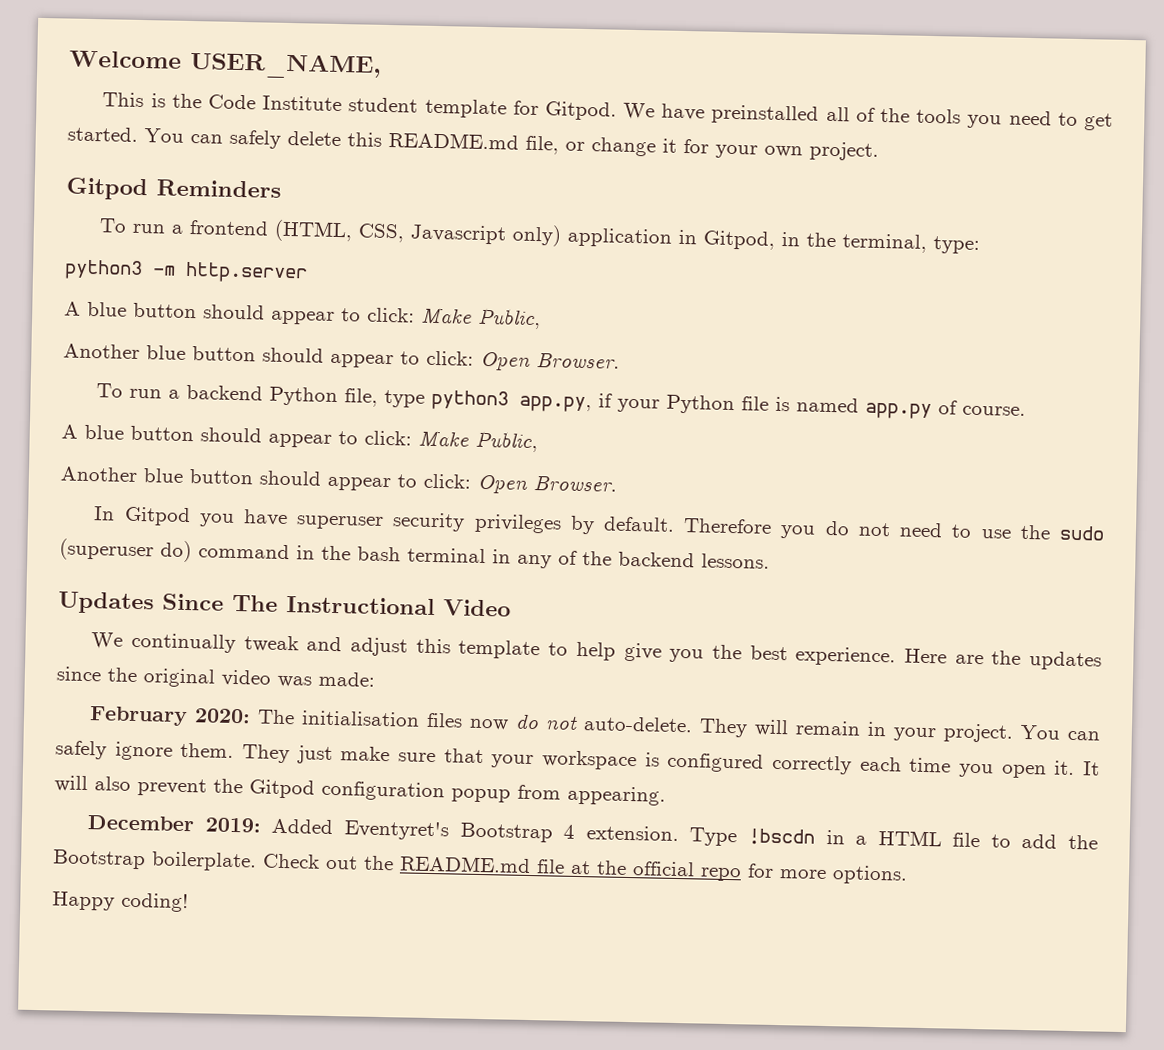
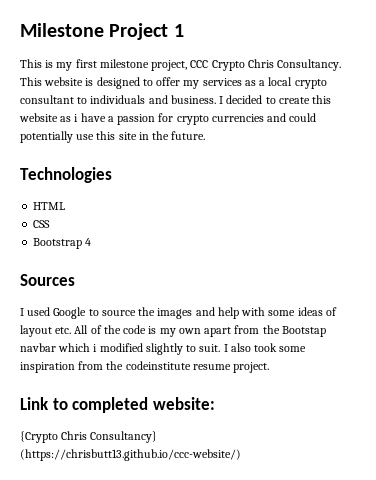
- Welcome USER_NAME,
+ Milestone Project 1
- This is the Code Institute student template for Gitpod. We have preinstalled all of the tools you need to get started. You can safely delete this README.md file, or change it for your own project.
- Gitpod Reminders
- To run a frontend (HTML, CSS, Javascript only) application in Gitpod, in the terminal, type:
- python3 -m http.server
- A blue button should appear to click: Make Public,
- Another blue button should appear to click: Open Browser.
- To run a backend Python file, type python3 app.py, if your Python file is named app.py of course.
- A blue button should appear to click: Make Public,
- Another blue button should appear to click: Open Browser.
- In Gitpod you have superuser security privileges by default. Therefore you do not need to use the sudo (superuser do) command in the bash terminal in any of the backend lessons.
- Updates Since The Instructional Video
- We continually tweak and adjust this template to help give you the best experience. Here are the updates since the original video was made:
- February 2020: The initialisation files now do not auto-delete. They will remain in your project. You can safely ignore them. They just make sure that your workspace is configured correctly each time you open it. It will also prevent the Gitpod configuration popup from appearing.
- December 2019: Added Eventyret's Bootstrap 4 extension. Type !bscdn in a HTML file to add the Bootstrap boilerplate. Check out the README.md file at the official repo for more options.
- Happy coding!
+ This is my first milestone project, CCC Crypto Chris Consultancy. This website is designed to offer my services as a local crypto consultant to individuals and business. I decided to create this website as i have a passion for crypto currencies and could potentially use this site in the future.
+ Technologies
+ HTML
+ CSS
+ Bootstrap 4
+ Sources
+ I used Google to source the images and help with some ideas of layout etc. All of the code is my own apart from the Bootstap navbar which i modified slightly to suit. I also took some inspiration from the codeinstitute resume project.
+ Link to completed website:
+ {Crypto Chris Consultancy} (https://chrisbutt13.github.io/ccc-website/)

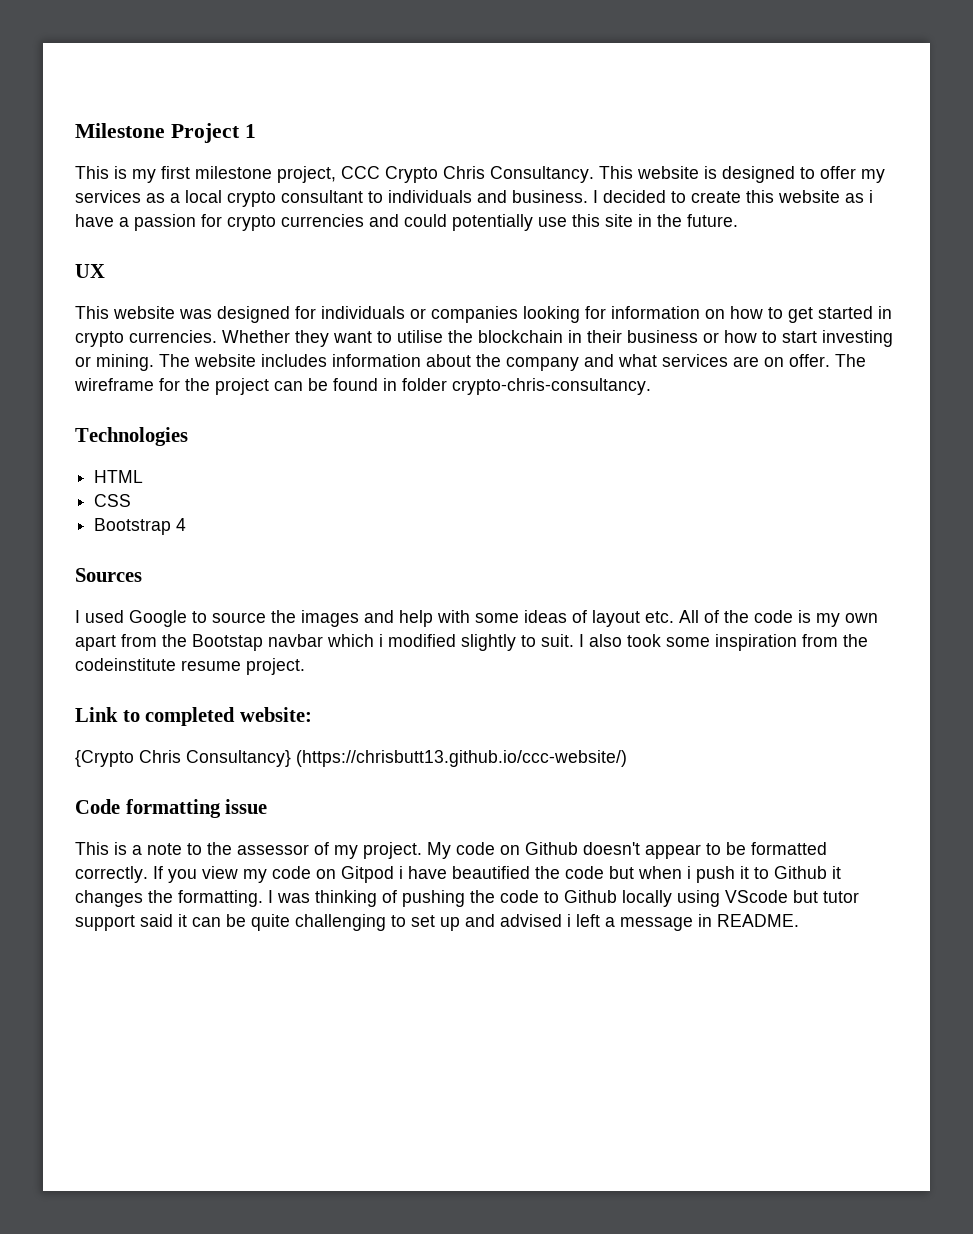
+ UX
+ This website was designed for individuals or companies looking for information on how to get started in crypto currencies. Whether they want to utilise the blockchain in their business or how to start investing or mining. The website includes information about the company and what services are on offer. The wireframe for the project can be found in folder crypto-chris-consultancy.
+ Code formatting issue
+ This is a note to the assessor of my project. My code on Github doesn't appear to be formatted correctly. If you view my code on Gitpod i have beautified the code but when i push it to Github it changes the formatting. I was thinking of pushing the code to Github locally using VScode but tutor support said it can be quite challenging to set up and advised i left a message in README.

